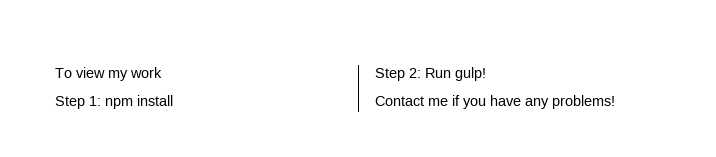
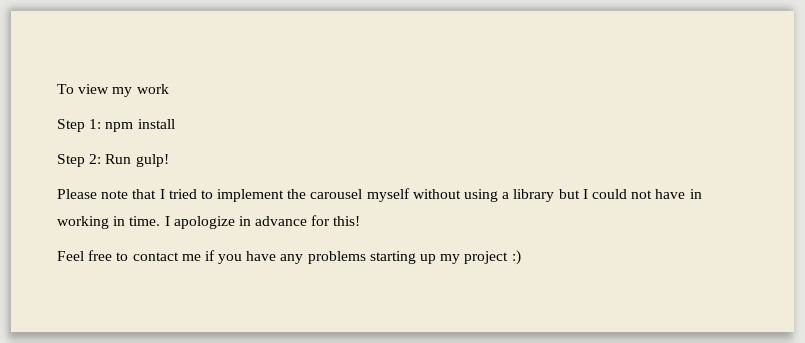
- Contact me if you have any problems!
+ Please note that I tried to implement the carousel myself without using a library but I could not have in working in time. I apologize in advance for this!
+ Feel free to contact me if you have any problems starting up my project :)

